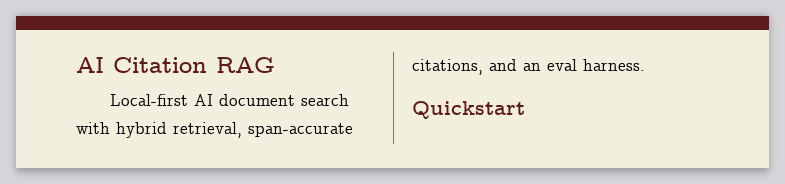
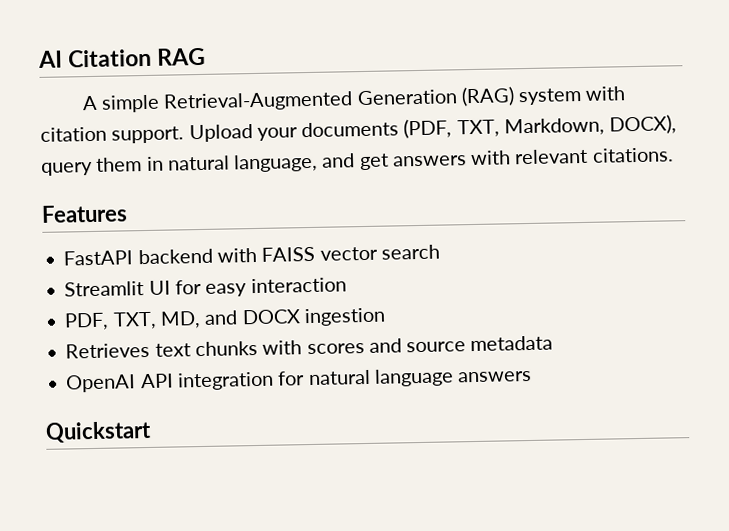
- Local-first AI document search with hybrid retrieval, span-accurate citations, and an eval harness.
+ A simple Retrieval-Augmented Generation (RAG) system with citation support. Upload your documents (PDF, TXT, Markdown, DOCX), query them in natural language, and get answers with relevant citations.
+ Features
+ FastAPI backend with FAISS vector search
+ Streamlit UI for easy interaction
+ PDF, TXT, MD, and DOCX ingestion
+ Retrieves text chunks with scores and source metadata
+ OpenAI API integration for natural language answers

